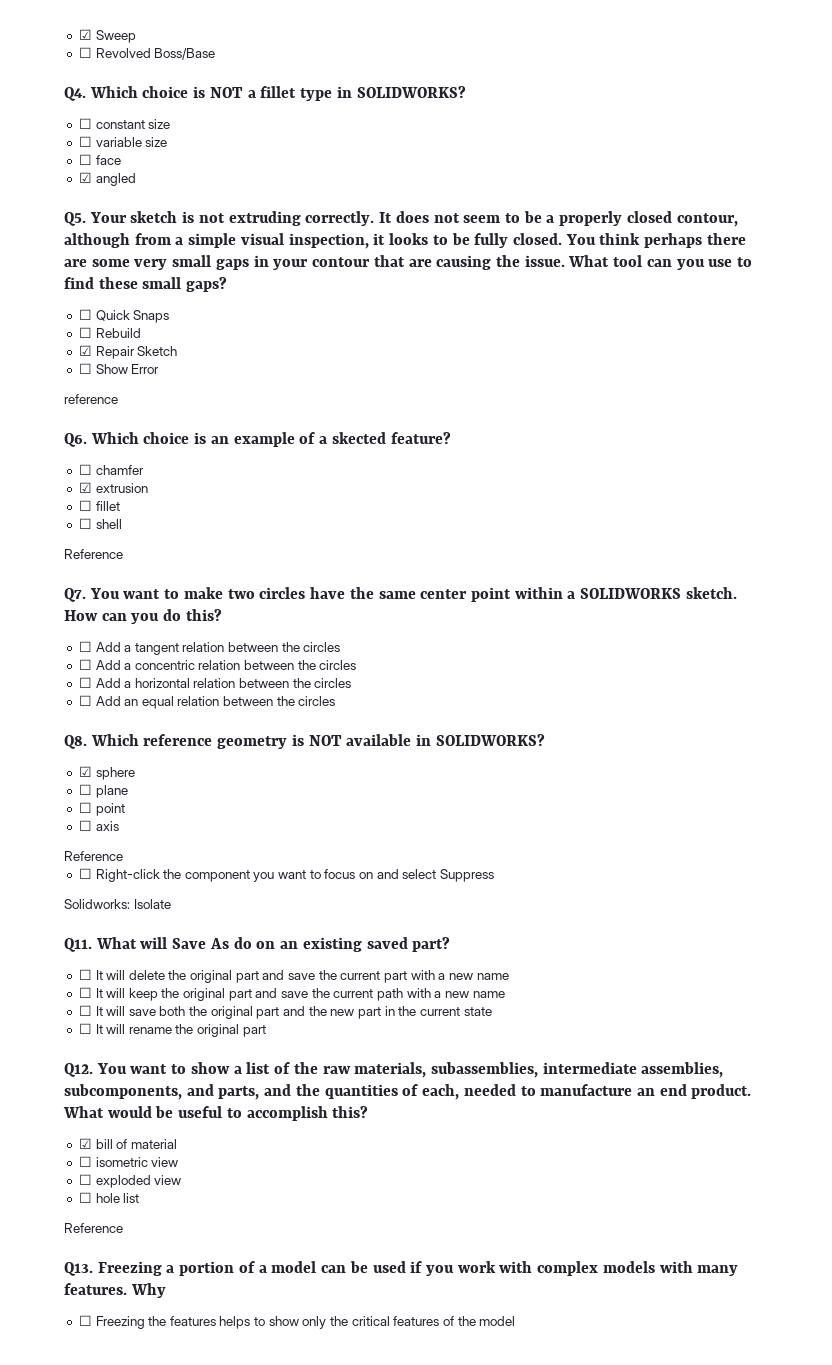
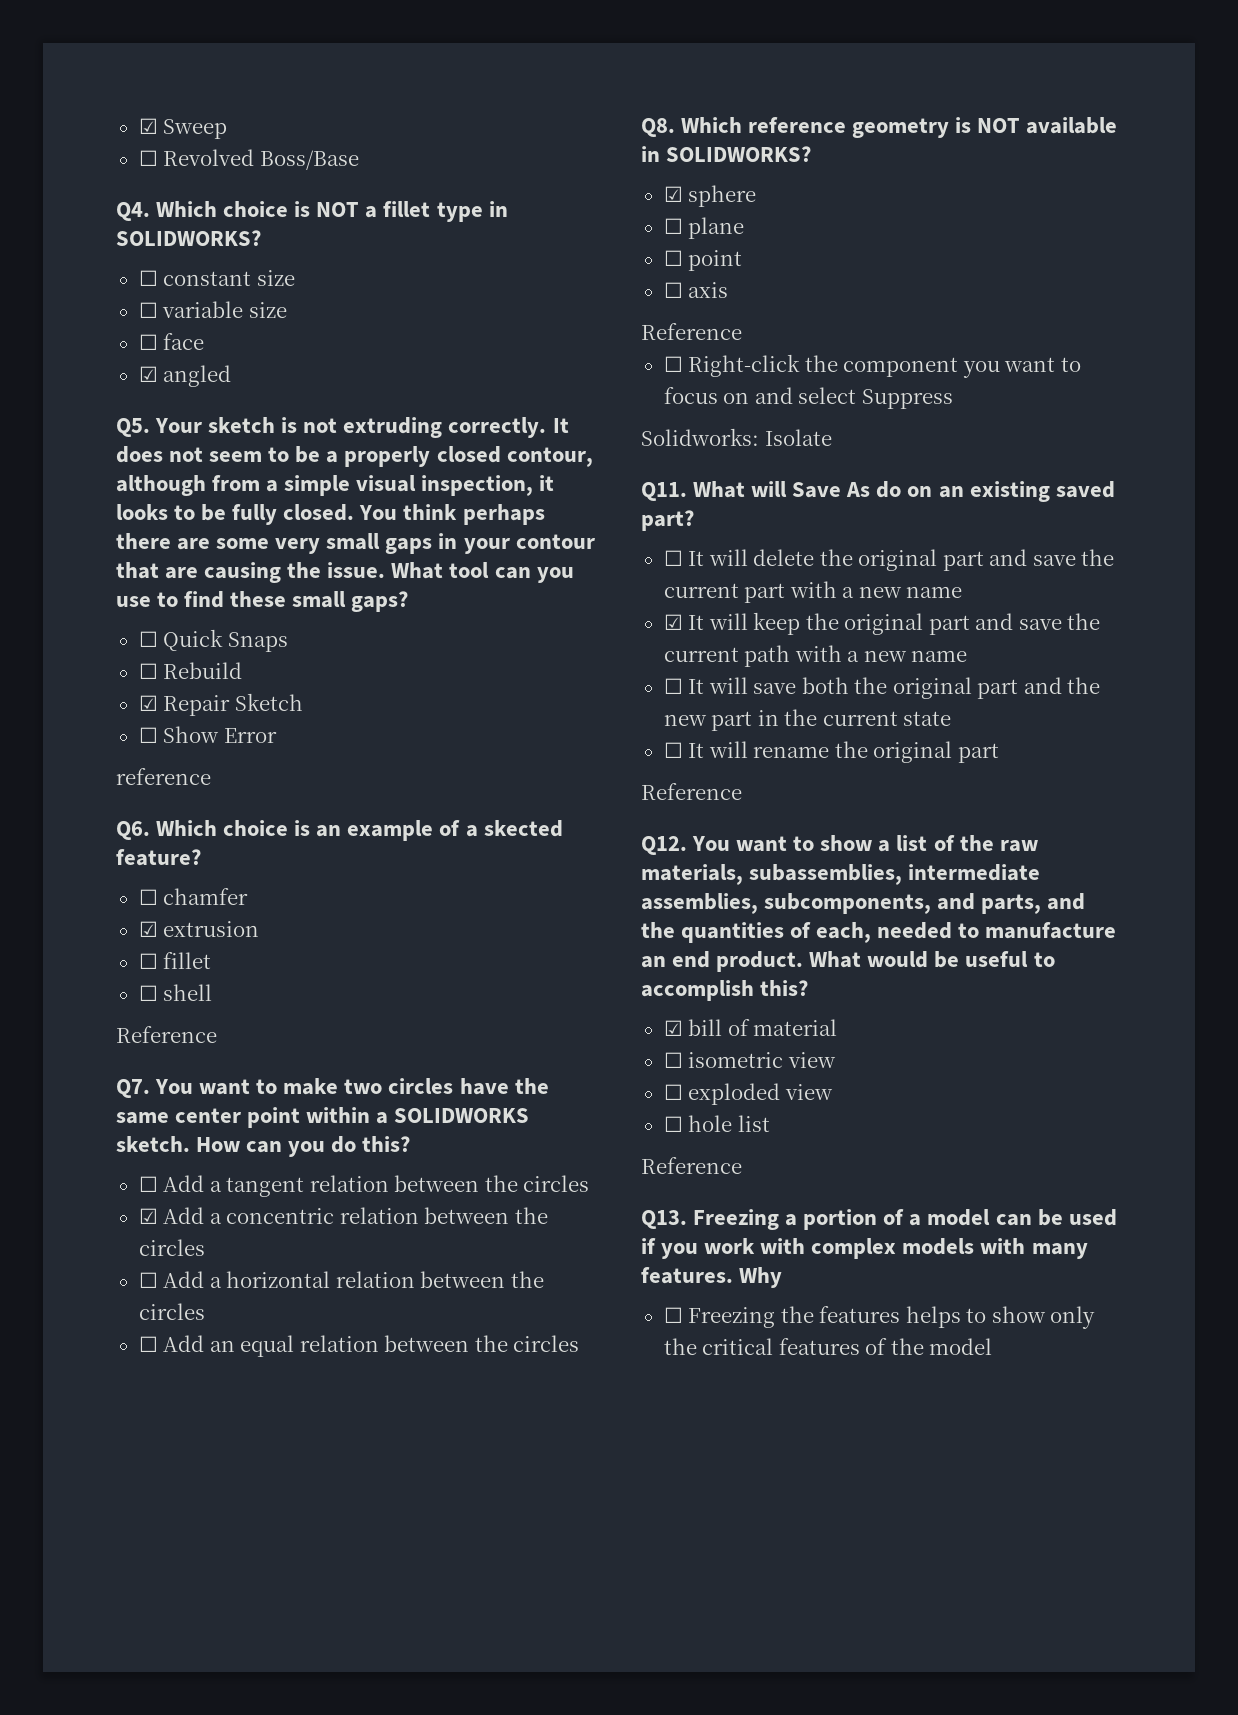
- ☐ Add a concentric relation between the circles
+ ☑ Add a concentric relation between the circles
- ☐ It will keep the original part and save the current path with a new name
+ ☑ It will keep the original part and save the current path with a new name
  ☐ It will rename the original part
+ Reference

